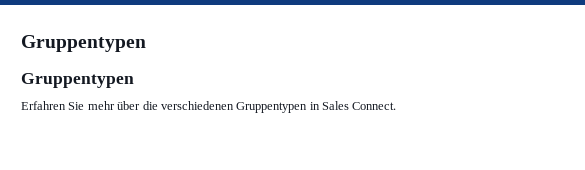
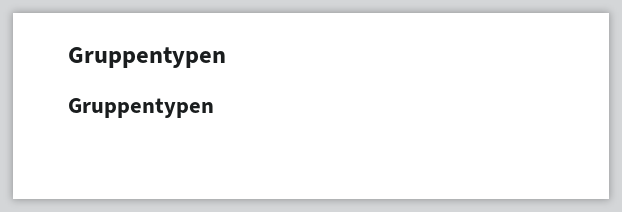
- Erfahren Sie mehr über die verschiedenen Gruppentypen in Sales Connect.

